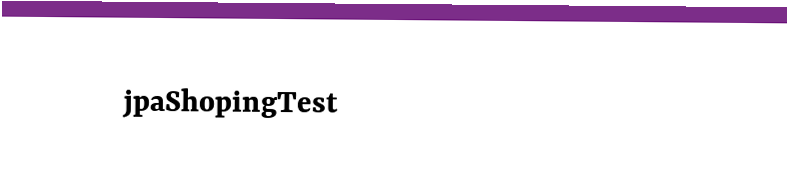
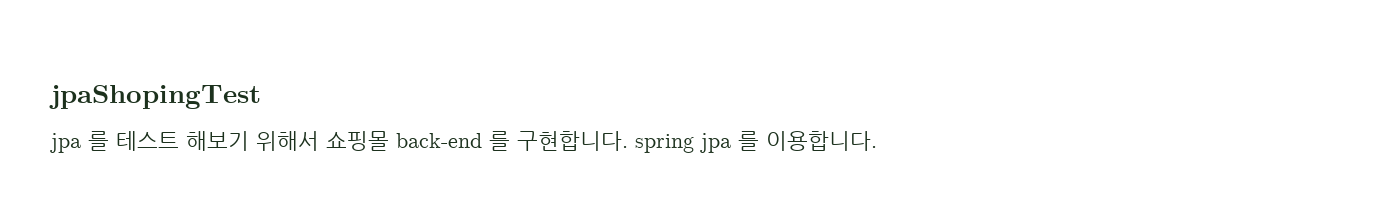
+ jpa 를 테스트 해보기 위해서 쇼핑몰 back-end 를 구현합니다. spring jpa 를 이용합니다.

